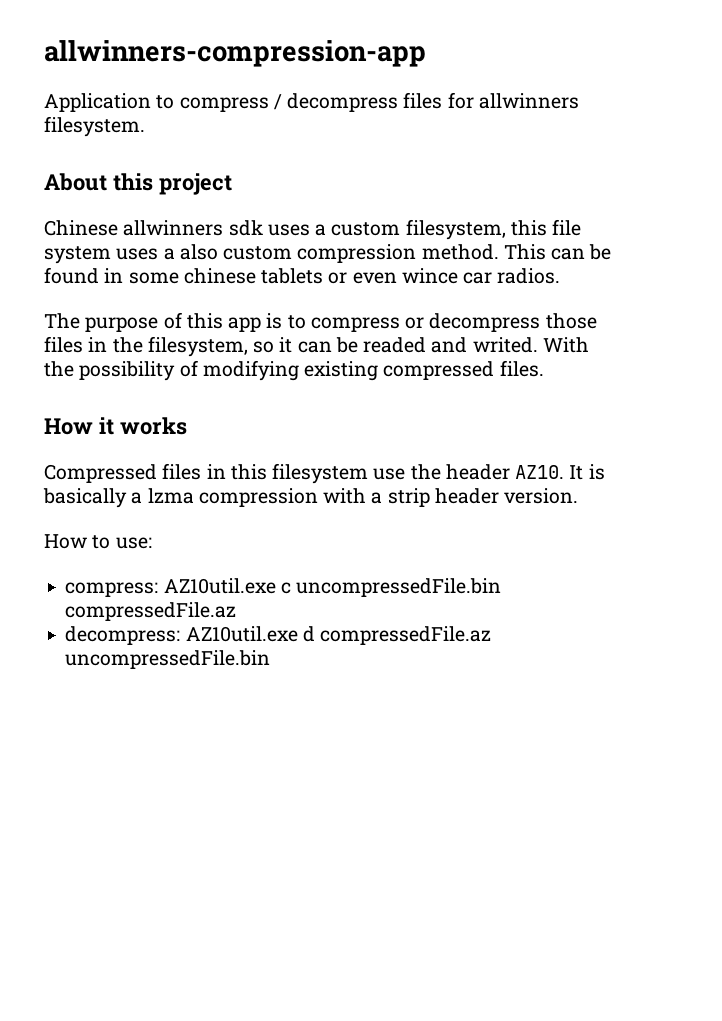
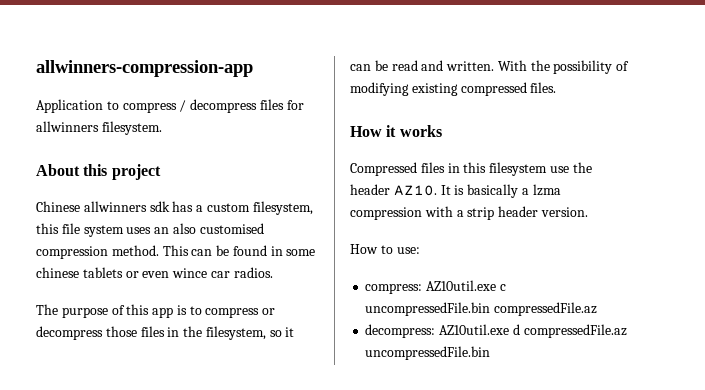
- Chinese allwinners sdk uses a custom filesystem, this file system uses a also custom compression method.
+ Chinese allwinners sdk has a custom filesystem, this file system uses an also customised compression method.
- The purpose of this app is to compress or decompress those files in the filesystem, so it can be readed and writed.
+ The purpose of this app is to compress or decompress those files in the filesystem, so it can be read and written.

